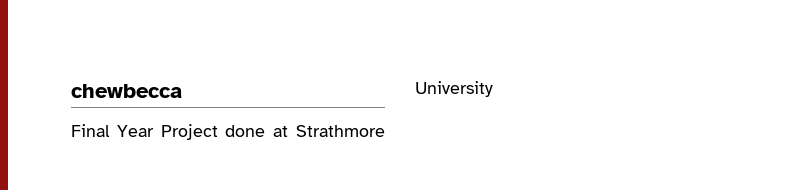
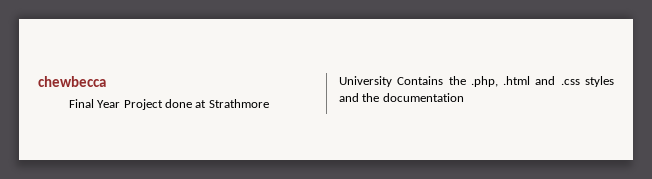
- Final Year Project done at Strathmore University
+ Final Year Project done at Strathmore University Contains the .php, .html and .css styles and the documentation

